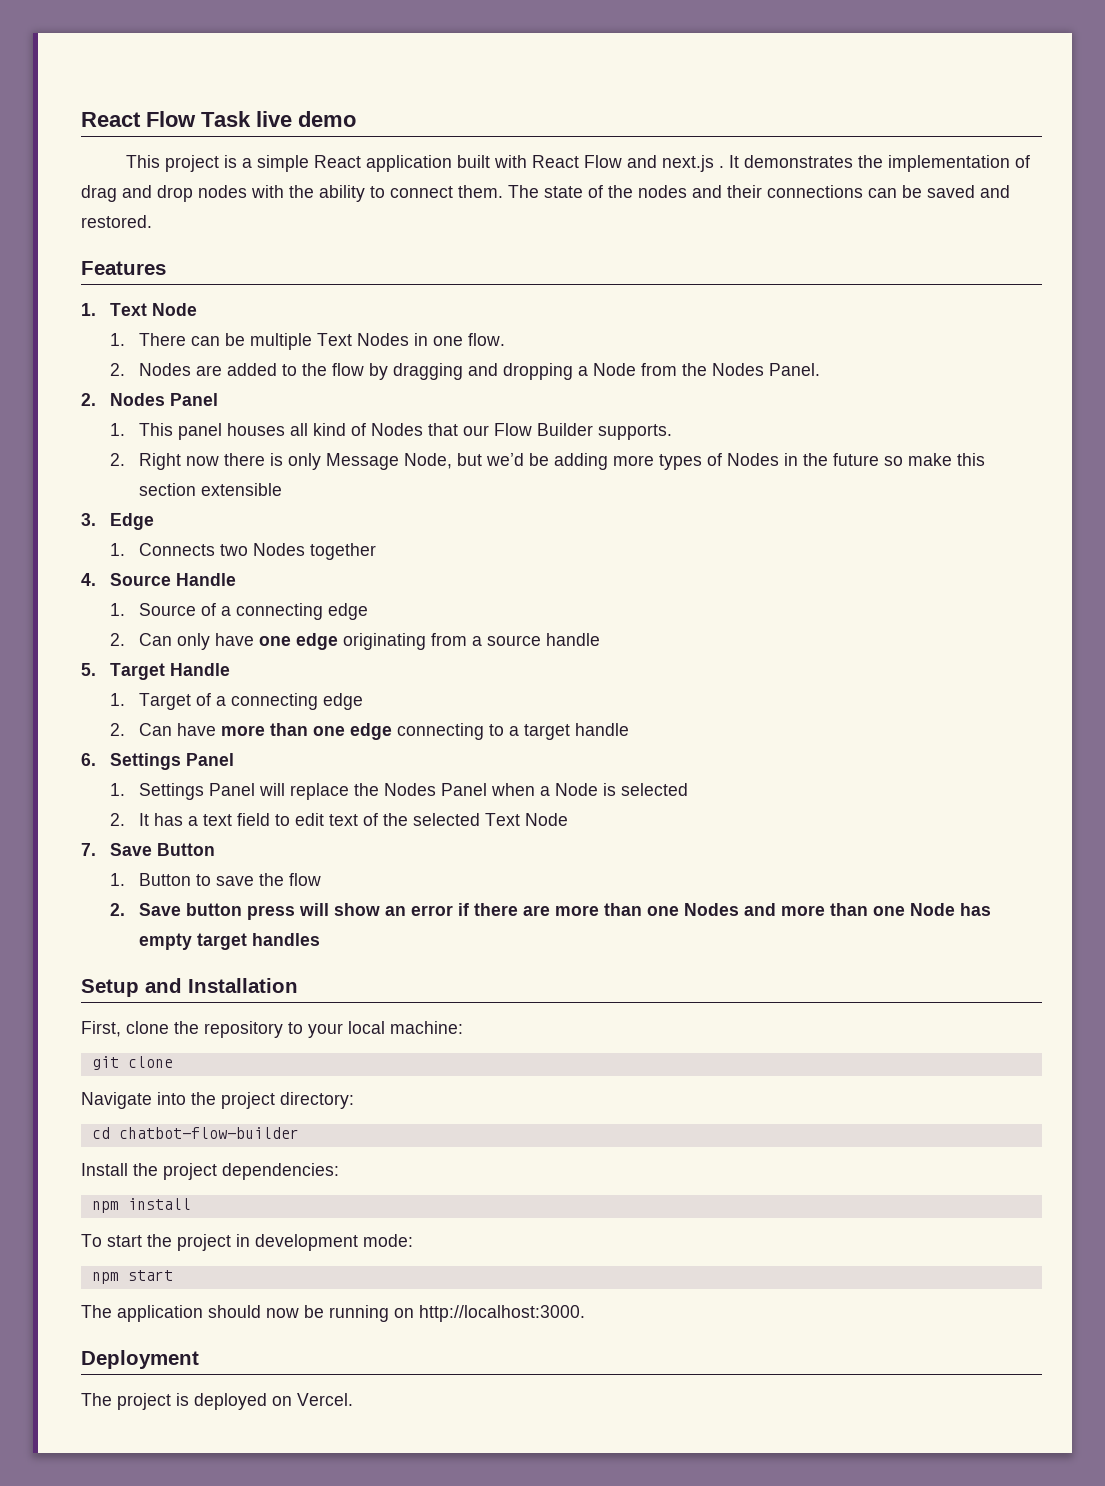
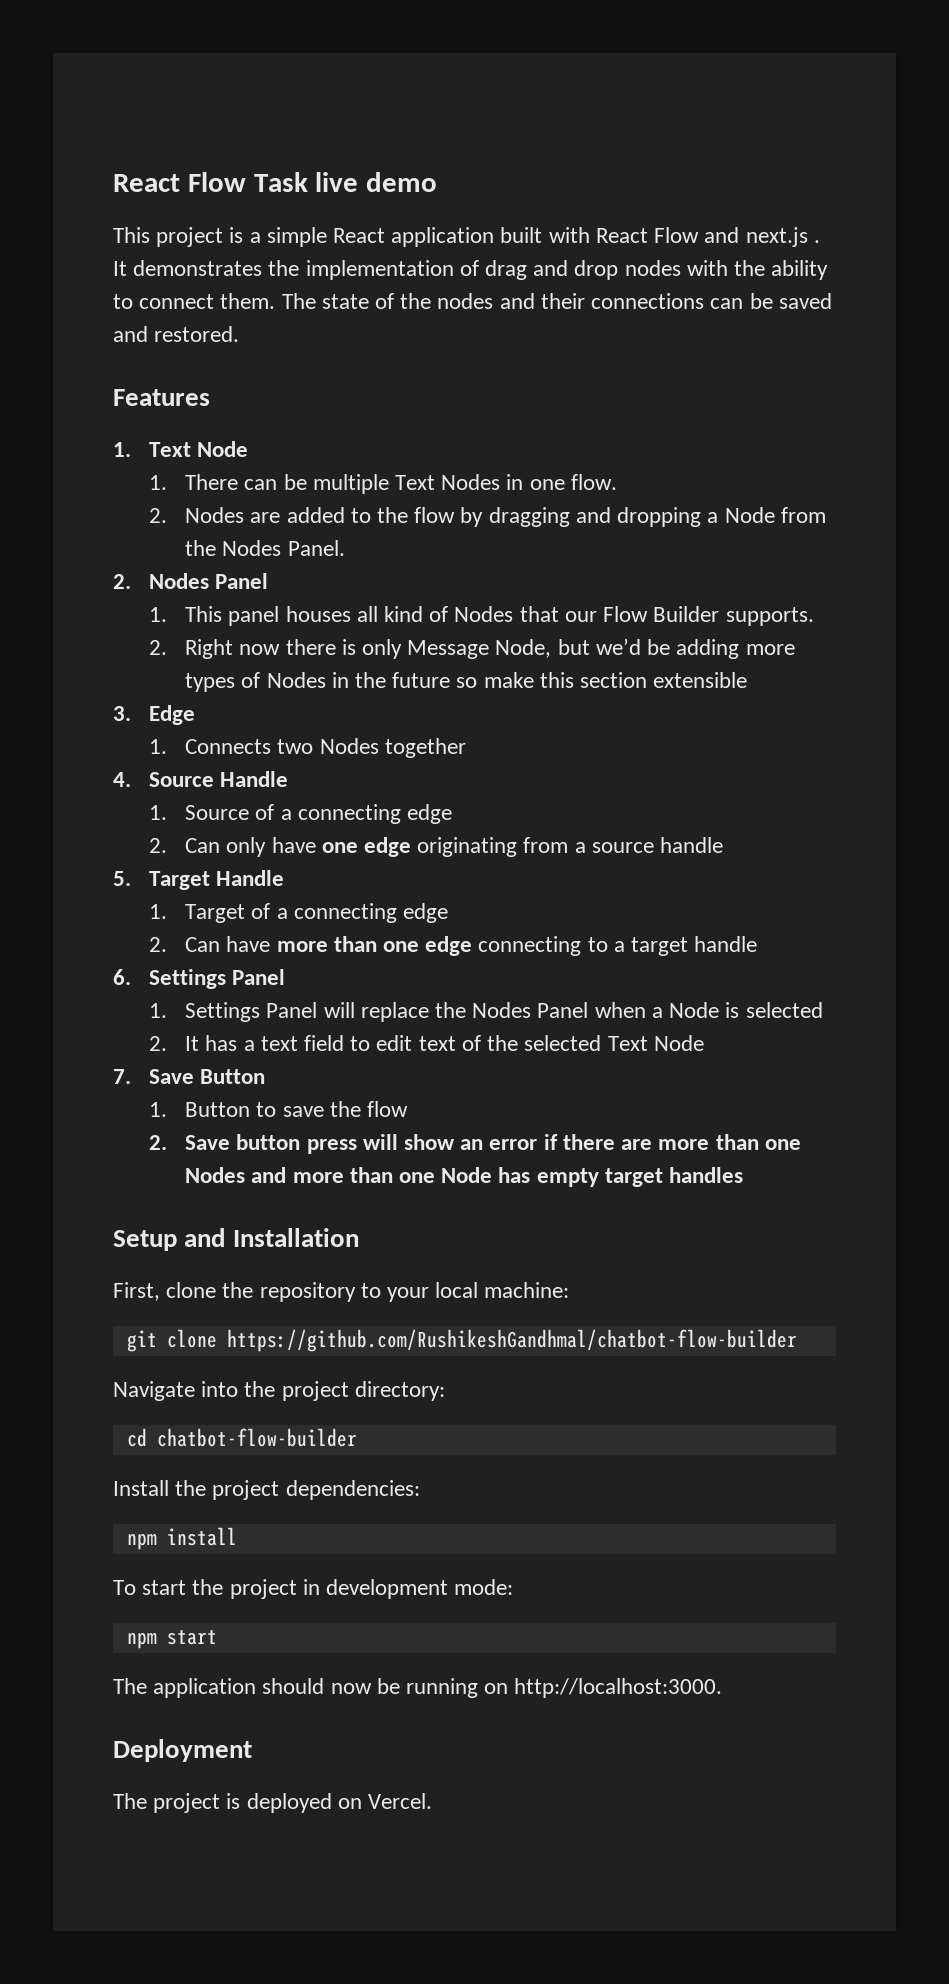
- git clone
+ git clone https://github.com/RushikeshGandhmal/chatbot-flow-builder

